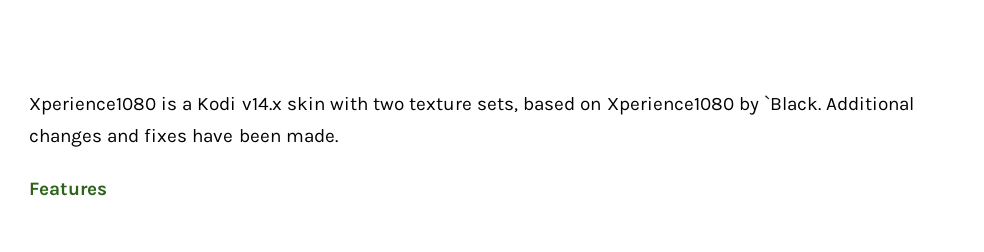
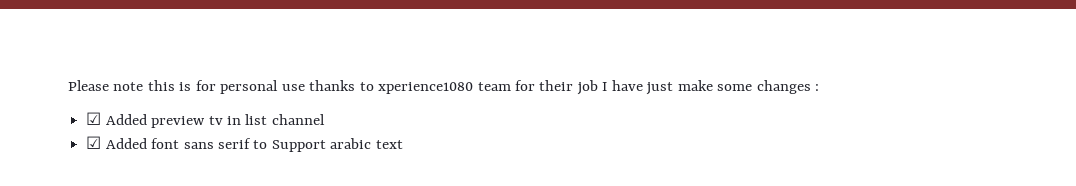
- Xperience1080 is a Kodi v14.x skin with two texture sets, based on Xperience1080 by `Black. Additional changes and fixes have been made.
- Features
+ Please note this is for personal use thanks to xperience1080 team for their job I have just make some changes :
+ ☑ Added preview tv in list channel
+ ☑ Added font sans serif to Support arabic text

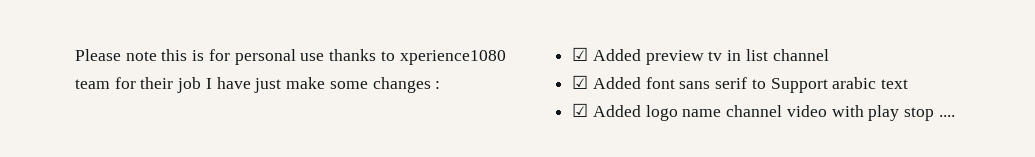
+ ☑ Added logo name channel video with play stop ....

